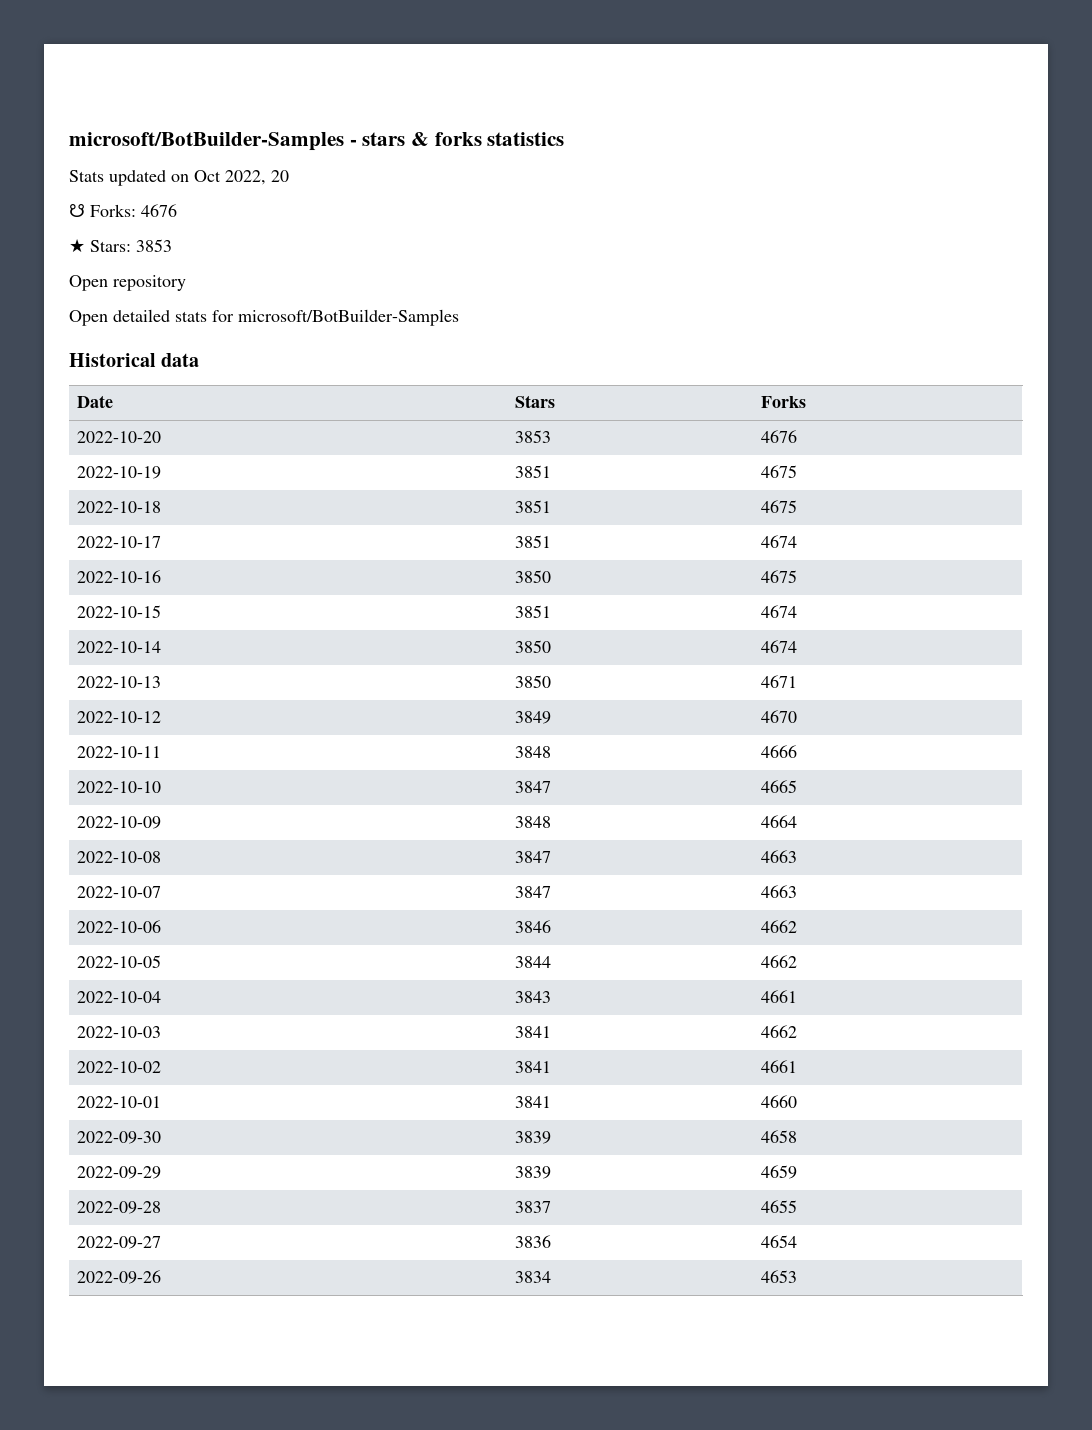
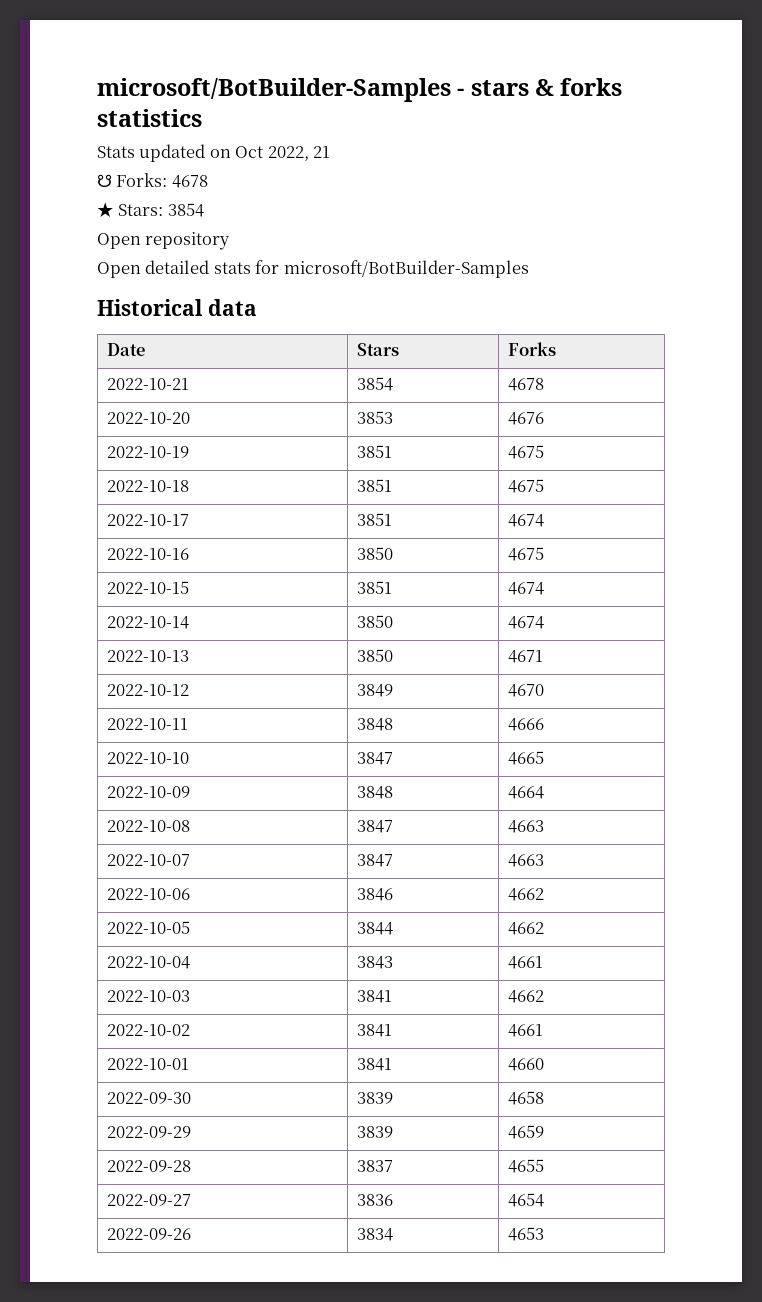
- Stats updated on Oct 2022, 20
+ Stats updated on Oct 2022, 21
- ☋ Forks: 4676
+ ☋ Forks: 4678
- ★ Stars: 3853
+ ★ Stars: 3854
+ 2022-10-21 | 3854 | 4678

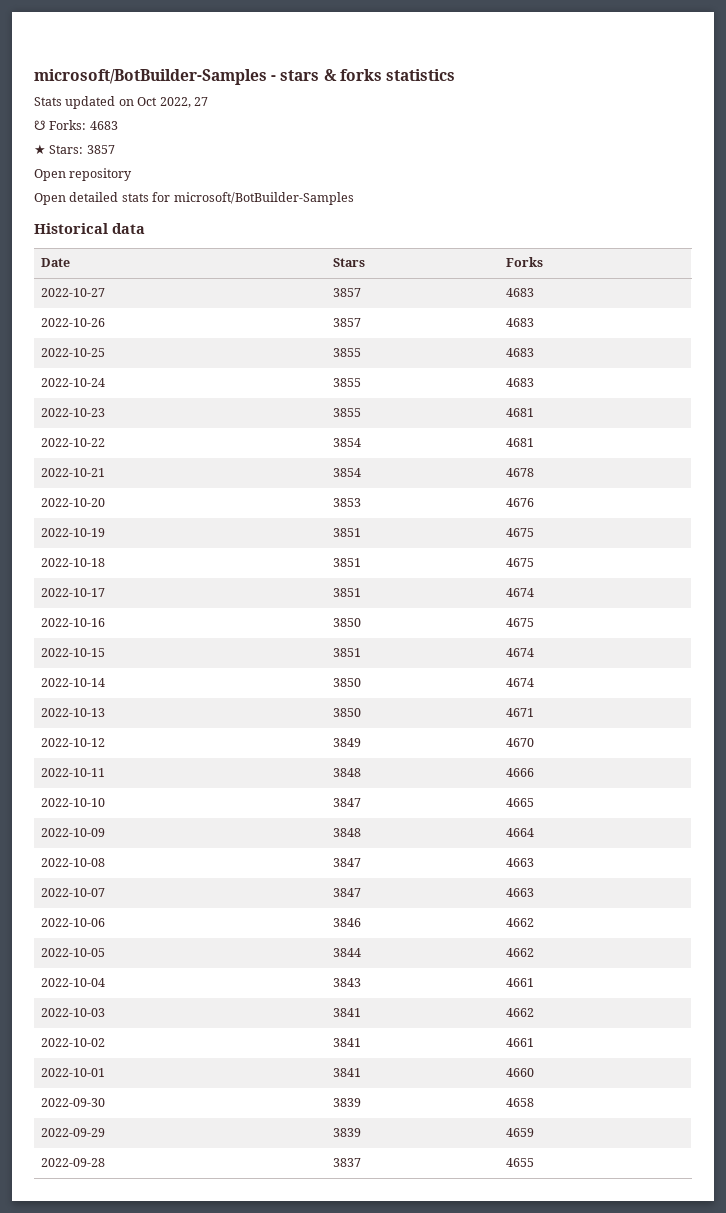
- Stats updated on Oct 2022, 21
+ Stats updated on Oct 2022, 27
- ☋ Forks: 4678
+ ☋ Forks: 4683
- ★ Stars: 3854
+ ★ Stars: 3857
+ 2022-10-27 | 3857 | 4683
+ 2022-10-26 | 3857 | 4683
+ 2022-10-25 | 3855 | 4683
+ 2022-10-24 | 3855 | 4683
+ 2022-10-23 | 3855 | 4681
+ 2022-10-22 | 3854 | 4681
- 2022-09-27 | 3836 | 4654
- 2022-09-26 | 3834 | 4653

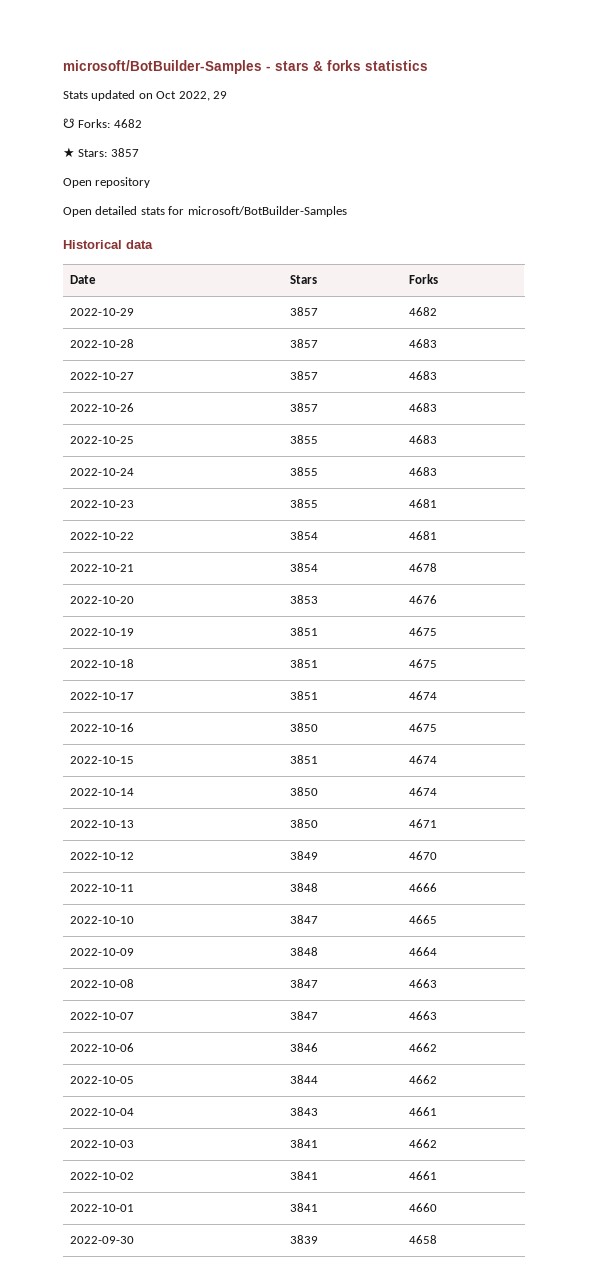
- Stats updated on Oct 2022, 27
+ Stats updated on Oct 2022, 29
- ☋ Forks: 4683
+ ☋ Forks: 4682
+ 2022-10-29 | 3857 | 4682
+ 2022-10-28 | 3857 | 4683
- 2022-09-29 | 3839 | 4659
- 2022-09-28 | 3837 | 4655

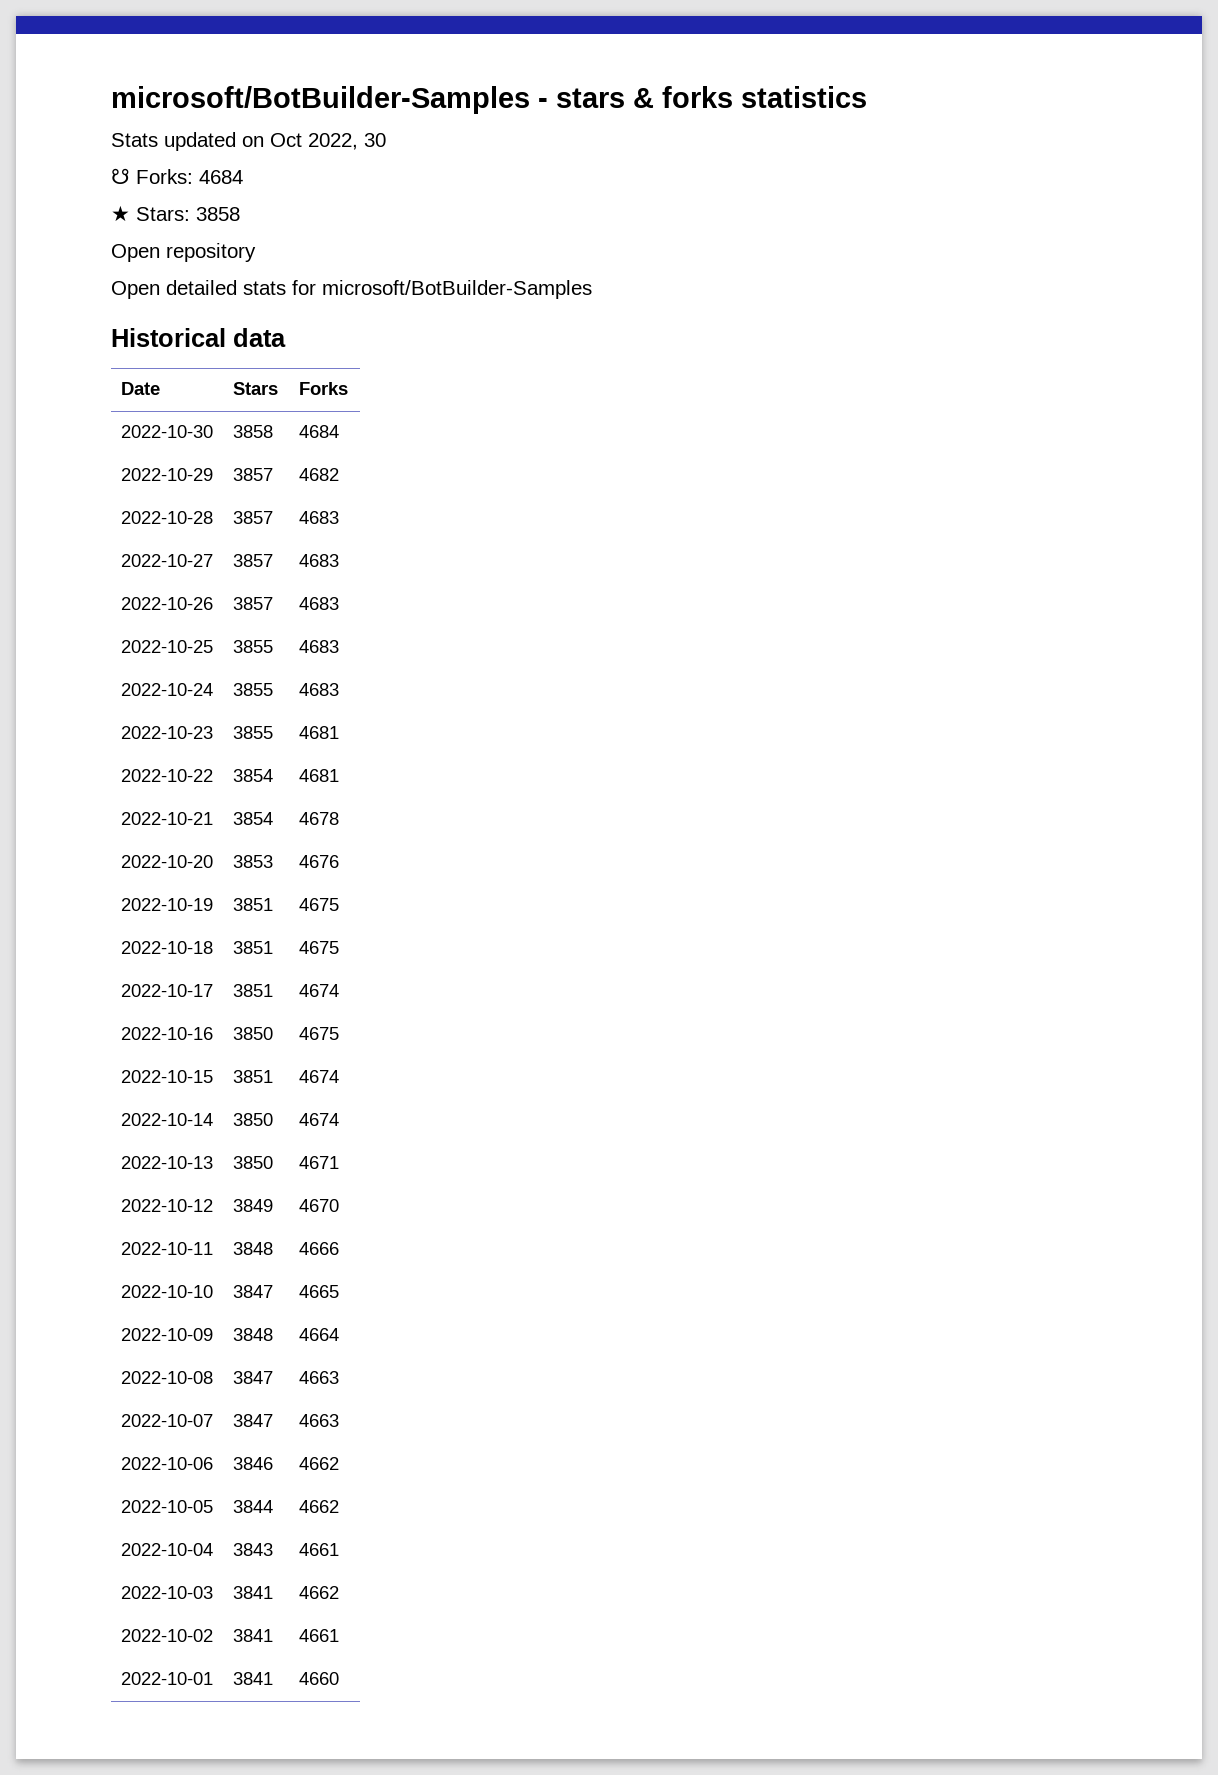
- Stats updated on Oct 2022, 29
+ Stats updated on Oct 2022, 30
- ☋ Forks: 4682
+ ☋ Forks: 4684
- ★ Stars: 3857
+ ★ Stars: 3858
+ 2022-10-30 | 3858 | 4684
- 2022-09-30 | 3839 | 4658

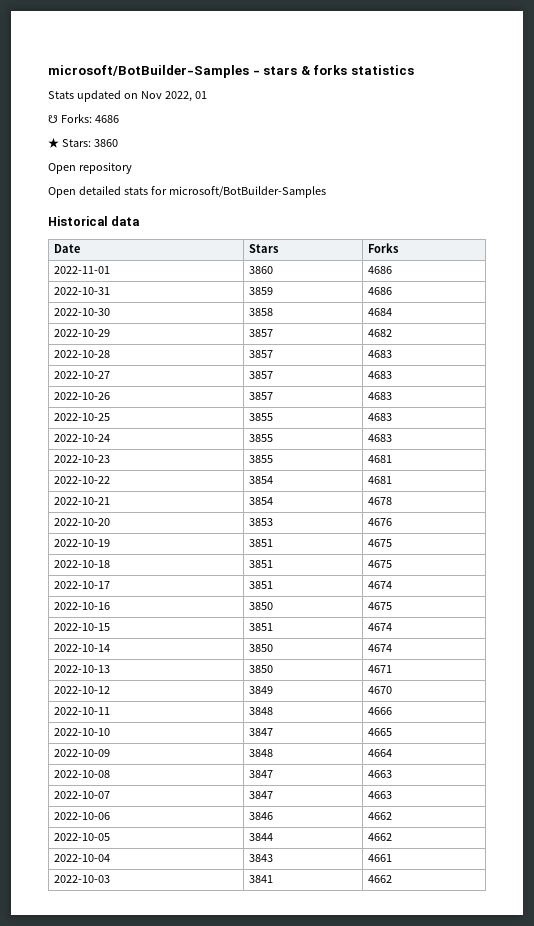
- Stats updated on Oct 2022, 30
+ Stats updated on Nov 2022, 01
- ☋ Forks: 4684
+ ☋ Forks: 4686
- ★ Stars: 3858
+ ★ Stars: 3860
+ 2022-11-01 | 3860 | 4686
+ 2022-10-31 | 3859 | 4686
- 2022-10-02 | 3841 | 4661
- 2022-10-01 | 3841 | 4660

